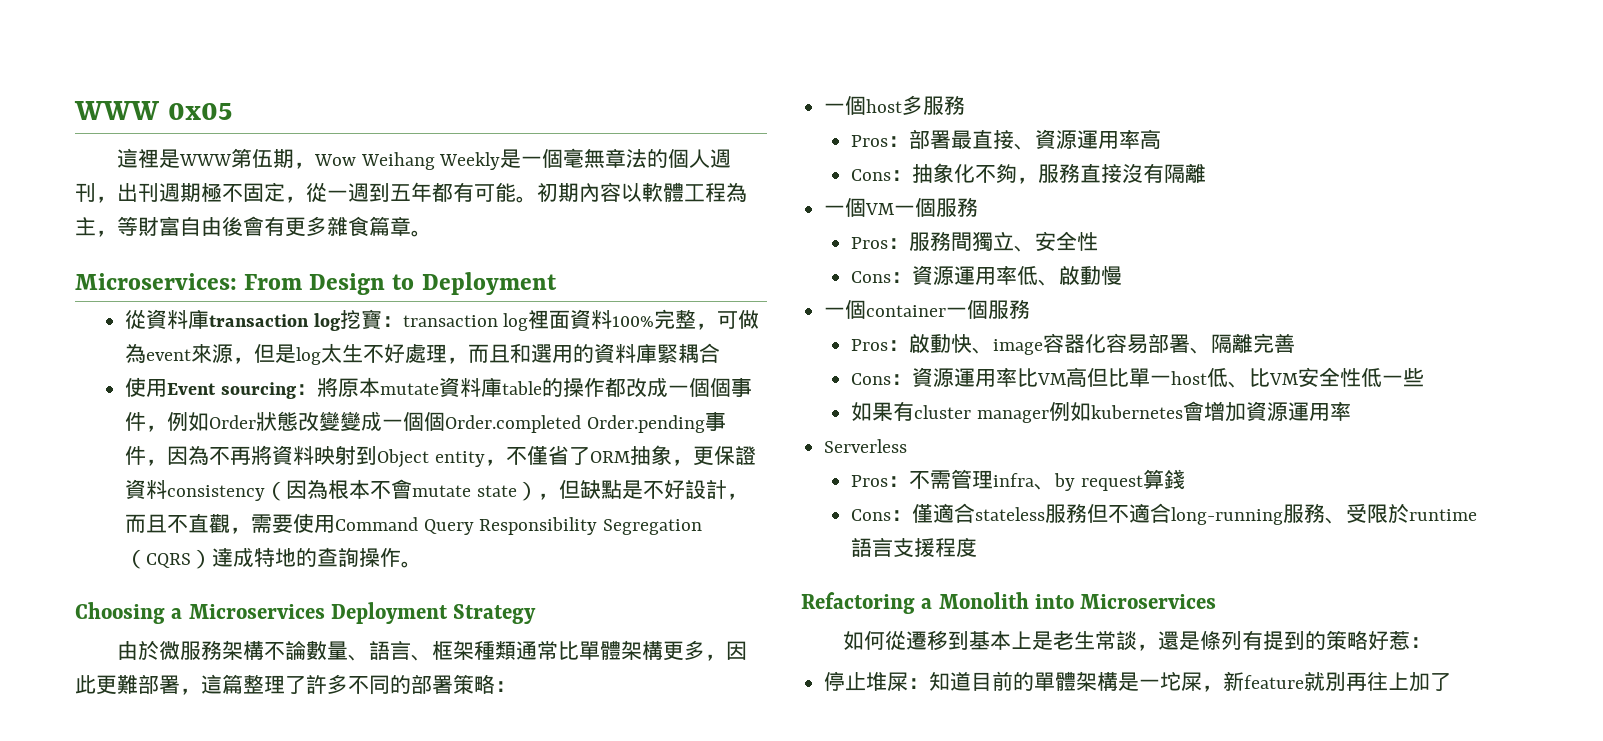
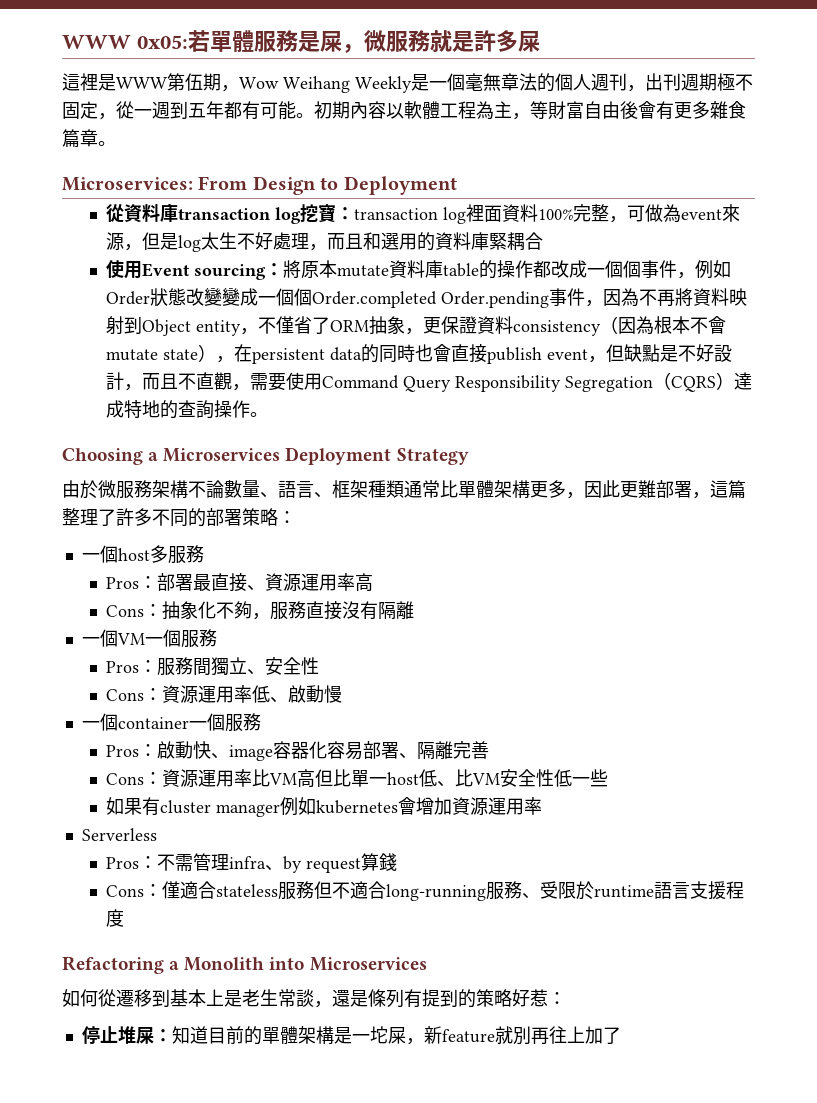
- WWW 0x05
+ WWW 0x05:若單體服務是屎，微服務就是許多屎
- 將原本mutate資料庫table的操作都改成一個個事件，例如Order狀態改變變成一個個Order.completed Order.pending事件，因為不再將資料映射到Object entity，不僅省了ORM抽象，更保證資料consistency（因為根本不會mutate state），但缺點是不好設計，而且不直觀，需要使用Command Query Responsibility Segregation（CQRS）達成特地的查詢操作。
+ 將原本mutate資料庫table的操作都改成一個個事件，例如Order狀態改變變成一個個Order.completed Order.pending事件，因為不再將資料映射到Object entity，不僅省了ORM抽象，更保證資料consistency（因為根本不會mutate state），在persistent data的同時也會直接publish event，但缺點是不好設計，而且不直觀，需要使用Command Query Responsibility Segregation（CQRS）達成特地的查詢操作。

